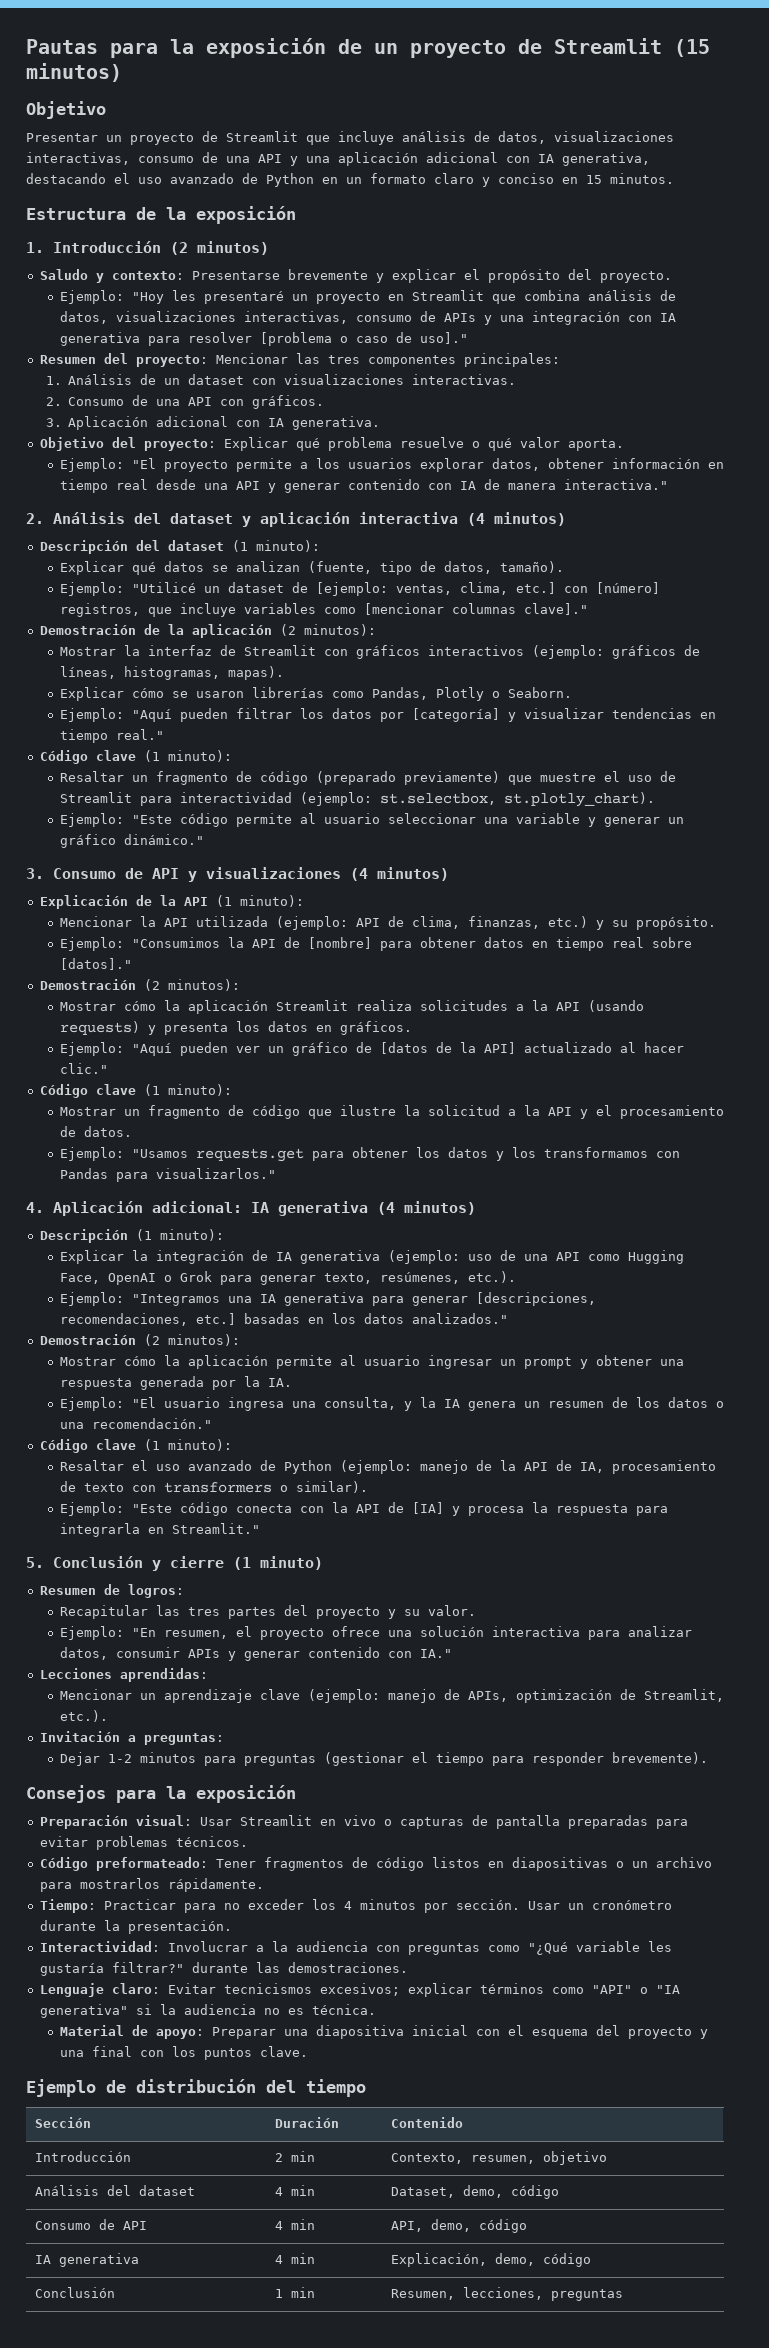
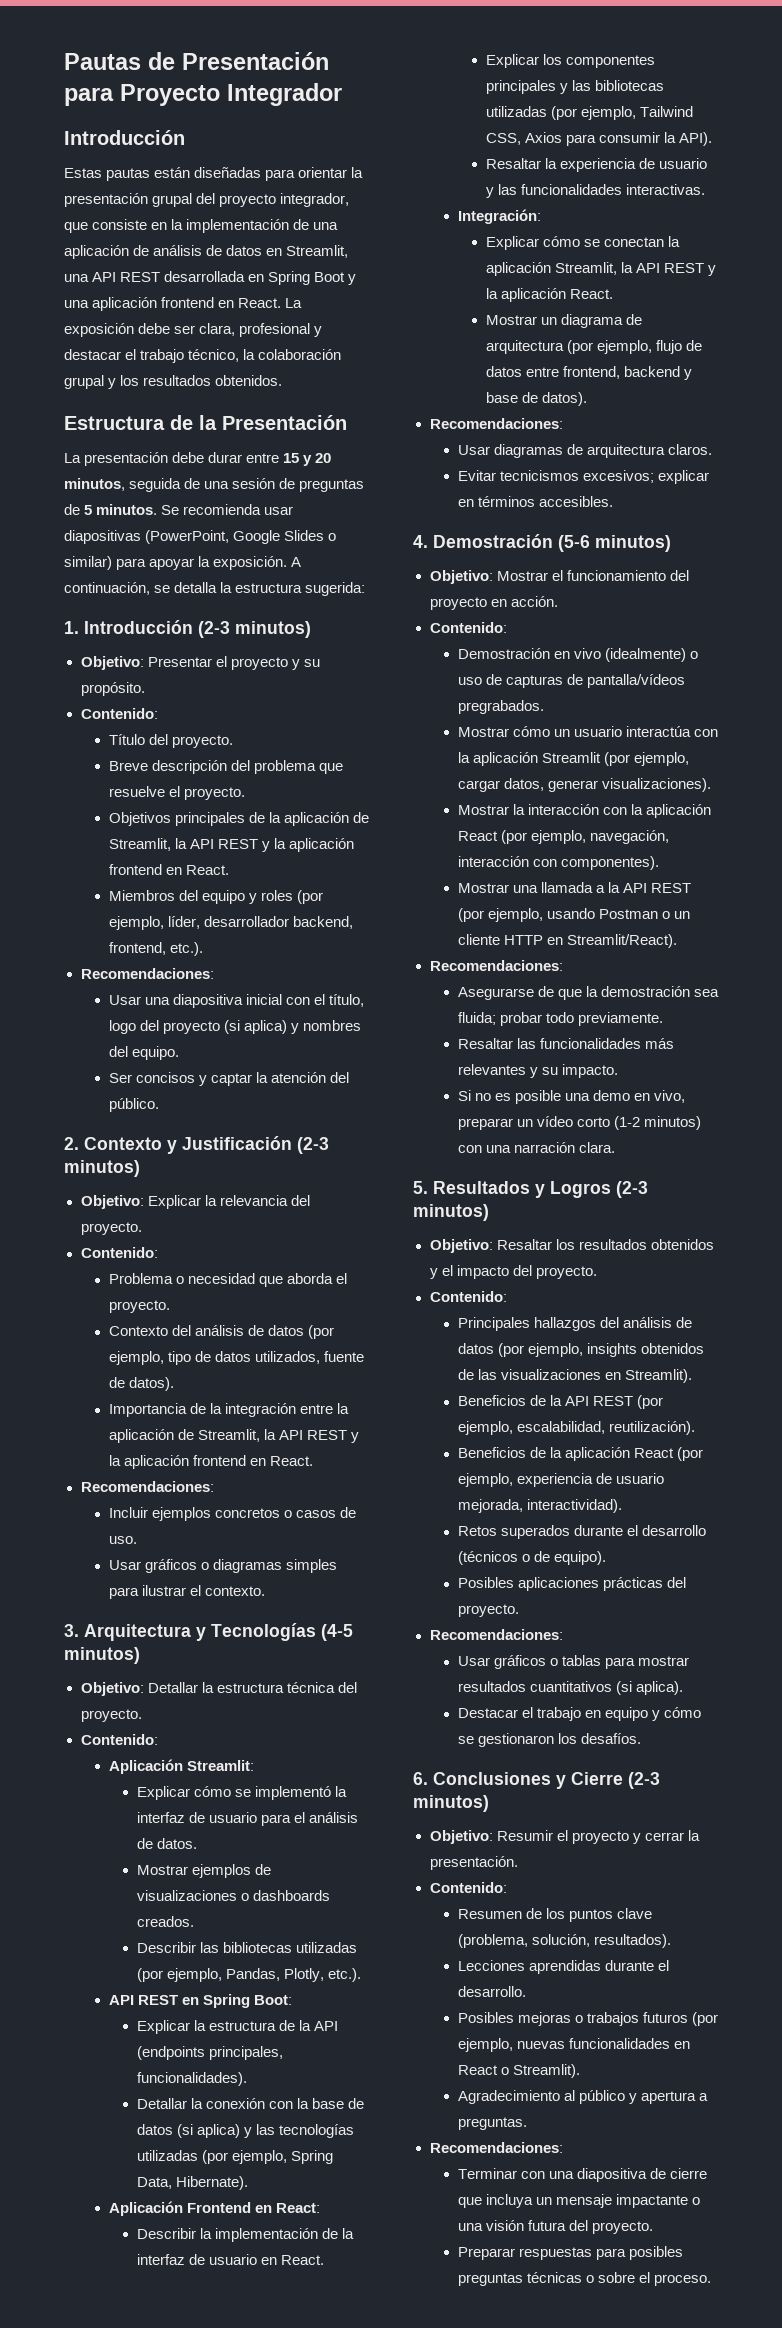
- Pautas para la exposición de un proyecto de Streamlit (15 minutos)
- Objetivo
- Presentar un proyecto de Streamlit que incluye análisis de datos, visualizaciones interactivas, consumo de una API y una aplicación adicional con IA generativa, destacando el uso avanzado de Python en un formato claro y conciso en 15 minutos.
- Estructura de la exposición
+ Pautas de Presentación para Proyecto Integrador
+ Introducción
+ Estas pautas están diseñadas para orientar la presentación grupal del proyecto integrador, que consiste en la implementación de una aplicación de análisis de datos en Streamlit, una API REST desarrollada en Spring Boot y una aplicación frontend en React. La exposición debe ser clara, profesional y destacar el trabajo técnico, la colaboración grupal y los resultados obtenidos.
+ Estructura de la Presentación
+ La presentación debe durar entre 15 y 20 minutos, seguida de una sesión de preguntas de 5 minutos. Se recomienda usar diapositivas (PowerPoint, Google Slides o similar) para apoyar la exposición. A continuación, se detalla la estructura sugerida:
- 1. Introducción (2 minutos)
- Saludo y contexto: Presentarse brevemente y explicar el propósito del proyecto.
- Ejemplo: "Hoy les presentaré un proyecto en Streamlit que combina análisis de datos, visualizaciones interactivas, consumo de APIs y una integración con IA generativa para resolver [problema o caso de uso]."
- Resumen del proyecto: Mencionar las tres componentes principales:
- 1. Análisis de un dataset con visualizaciones interactivas.
- 2. Consumo de una API con gráficos.
- 3. Aplicación adicional con IA generativa.
- Objetivo del proyecto: Explicar qué problema resuelve o qué valor aporta.
- Ejemplo: "El proyecto permite a los usuarios explorar datos, obtener información en tiempo real desde una API y generar contenido con IA de manera interactiva."
- 2. Análisis del dataset y aplicación interactiva (4 minutos)
- Descripción del dataset (1 minuto):
- Explicar qué datos se analizan (fuente, tipo de datos, tamaño).
- Ejemplo: "Utilicé un dataset de [ejemplo: ventas, clima, etc.] con [número] registros, que incluye variables como [mencionar columnas clave]."
- Demostración de la aplicación (2 minutos):
- Mostrar la interfaz de Streamlit con gráficos interactivos (ejemplo: gráficos de líneas, histogramas, mapas).
- Explicar cómo se usaron librerías como Pandas, Plotly o Seaborn.
- Ejemplo: "Aquí pueden filtrar los datos por [categoría] y visualizar tendencias en tiempo real."
- Código clave (1 minuto):
- Resaltar un fragmento de código (preparado previamente) que muestre el uso de Streamlit para interactividad (ejemplo: st.selectbox, st.plotly_chart).
- Ejemplo: "Este código permite al usuario seleccionar una variable y generar un gráfico dinámico."
- 3. Consumo de API y visualizaciones (4 minutos)
- Explicación de la API (1 minuto):
- Mencionar la API utilizada (ejemplo: API de clima, finanzas, etc.) y su propósito.
- Ejemplo: "Consumimos la API de [nombre] para obtener datos en tiempo real sobre [datos]."
- Demostración (2 minutos):
- Mostrar cómo la aplicación Streamlit realiza solicitudes a la API (usando requests) y presenta los datos en gráficos.
- Ejemplo: "Aquí pueden ver un gráfico de [datos de la API] actualizado al hacer clic."
- Código clave (1 minuto):
- Mostrar un fragmento de código que ilustre la solicitud a la API y el procesamiento de datos.
- Ejemplo: "Usamos requests.get para obtener los datos y los transformamos con Pandas para visualizarlos."
- 4. Aplicación adicional: IA generativa (4 minutos)
- Descripción (1 minuto):
- Explicar la integración de IA generativa (ejemplo: uso de una API como Hugging Face, OpenAI o Grok para generar texto, resúmenes, etc.).
- Ejemplo: "Integramos una IA generativa para generar [descripciones, recomendaciones, etc.] basadas en los datos analizados."
- Demostración (2 minutos):
- Mostrar cómo la aplicación permite al usuario ingresar un prompt y obtener una respuesta generada por la IA.
- Ejemplo: "El usuario ingresa una consulta, y la IA genera un resumen de los datos o una recomendación."
- Código clave (1 minuto):
- Resaltar el uso avanzado de Python (ejemplo: manejo de la API de IA, procesamiento de texto con transformers o similar).
- Ejemplo: "Este código conecta con la API de [IA] y procesa la respuesta para integrarla en Streamlit."
- 5. Conclusión y cierre (1 minuto)
- Resumen de logros:
- Recapitular las tres partes del proyecto y su valor.
- Ejemplo: "En resumen, el proyecto ofrece una solución interactiva para analizar datos, consumir APIs y generar contenido con IA."
- Lecciones aprendidas:
- Mencionar un aprendizaje clave (ejemplo: manejo de APIs, optimización de Streamlit, etc.).
- Invitación a preguntas:
- Dejar 1-2 minutos para preguntas (gestionar el tiempo para responder brevemente).
- Consejos para la exposición
- Preparación visual: Usar Streamlit en vivo o capturas de pantalla preparadas para evitar problemas técnicos.
- Código preformateado: Tener fragmentos de código listos en diapositivas o un archivo para mostrarlos rápidamente.
- Tiempo: Practicar para no exceder los 4 minutos por sección. Usar un cronómetro durante la presentación.
- Interactividad: Involucrar a la audiencia con preguntas como "¿Qué variable les gustaría filtrar?" durante las demostraciones.
- Lenguaje claro: Evitar tecnicismos excesivos; explicar términos como "API" o "IA generativa" si la audiencia no es técnica.
- Material de apoyo: Preparar una diapositiva inicial con el esquema del proyecto y una final con los puntos clave.
- Ejemplo de distribución del tiempo
- Sección | Duración | Contenido
- Introducción | 2 min | Contexto, resumen, objetivo
- Análisis del dataset | 4 min | Dataset, demo, código
- Consumo de API | 4 min | API, demo, código
- IA generativa | 4 min | Explicación, demo, código
- Conclusión | 1 min | Resumen, lecciones, preguntas
+ 1. Introducción (2-3 minutos)
+ Objetivo: Presentar el proyecto y su propósito.
+ Contenido:
+ Título del proyecto.
+ Breve descripción del problema que resuelve el proyecto.
+ Objetivos principales de la aplicación de Streamlit, la API REST y la aplicación frontend en React.
+ Miembros del equipo y roles (por ejemplo, líder, desarrollador backend, frontend, etc.).
+ Recomendaciones:
+ Usar una diapositiva inicial con el título, logo del proyecto (si aplica) y nombres del equipo.
+ Ser concisos y captar la atención del público.
+ 2. Contexto y Justificación (2-3 minutos)
+ Objetivo: Explicar la relevancia del proyecto.
+ Contenido:
+ Problema o necesidad que aborda el proyecto.
+ Contexto del análisis de datos (por ejemplo, tipo de datos utilizados, fuente de datos).
+ Importancia de la integración entre la aplicación de Streamlit, la API REST y la aplicación frontend en React.
+ Recomendaciones:
+ Incluir ejemplos concretos o casos de uso.
+ Usar gráficos o diagramas simples para ilustrar el contexto.
+ 3. Arquitectura y Tecnologías (4-5 minutos)
+ Objetivo: Detallar la estructura técnica del proyecto.
+ Contenido:
+ Aplicación Streamlit:
+ Explicar cómo se implementó la interfaz de usuario para el análisis de datos.
+ Mostrar ejemplos de visualizaciones o dashboards creados.
+ Describir las bibliotecas utilizadas (por ejemplo, Pandas, Plotly, etc.).
+ API REST en Spring Boot:
+ Explicar la estructura de la API (endpoints principales, funcionalidades).
+ Detallar la conexión con la base de datos (si aplica) y las tecnologías utilizadas (por ejemplo, Spring Data, Hibernate).
+ Aplicación Frontend en React:
+ Describir la implementación de la interfaz de usuario en React.
+ Explicar los componentes principales y las bibliotecas utilizadas (por ejemplo, Tailwind CSS, Axios para consumir la API).
+ Resaltar la experiencia de usuario y las funcionalidades interactivas.
+ Integración:
+ Explicar cómo se conectan la aplicación Streamlit, la API REST y la aplicación React.
+ Mostrar un diagrama de arquitectura (por ejemplo, flujo de datos entre frontend, backend y base de datos).
+ Recomendaciones:
+ Usar diagramas de arquitectura claros.
+ Evitar tecnicismos excesivos; explicar en términos accesibles.
+ 4. Demostración (5-6 minutos)
+ Objetivo: Mostrar el funcionamiento del proyecto en acción.
+ Contenido:
+ Demostración en vivo (idealmente) o uso de capturas de pantalla/vídeos pregrabados.
+ Mostrar cómo un usuario interactúa con la aplicación Streamlit (por ejemplo, cargar datos, generar visualizaciones).
+ Mostrar la interacción con la aplicación React (por ejemplo, navegación, interacción con componentes).
+ Mostrar una llamada a la API REST (por ejemplo, usando Postman o un cliente HTTP en Streamlit/React).
+ Recomendaciones:
+ Asegurarse de que la demostración sea fluida; probar todo previamente.
+ Resaltar las funcionalidades más relevantes y su impacto.
+ Si no es posible una demo en vivo, preparar un vídeo corto (1-2 minutos) con una narración clara.
+ 5. Resultados y Logros (2-3 minutos)
+ Objetivo: Resaltar los resultados obtenidos y el impacto del proyecto.
+ Contenido:
+ Principales hallazgos del análisis de datos (por ejemplo, insights obtenidos de las visualizaciones en Streamlit).
+ Beneficios de la API REST (por ejemplo, escalabilidad, reutilización).
+ Beneficios de la aplicación React (por ejemplo, experiencia de usuario mejorada, interactividad).
+ Retos superados durante el desarrollo (técnicos o de equipo).
+ Posibles aplicaciones prácticas del proyecto.
+ Recomendaciones:
+ Usar gráficos o tablas para mostrar resultados cuantitativos (si aplica).
+ Destacar el trabajo en equipo y cómo se gestionaron los desafíos.
+ 6. Conclusiones y Cierre (2-3 minutos)
+ Objetivo: Resumir el proyecto y cerrar la presentación.
+ Contenido:
+ Resumen de los puntos clave (problema, solución, resultados).
+ Lecciones aprendidas durante el desarrollo.
+ Posibles mejoras o trabajos futuros (por ejemplo, nuevas funcionalidades en React o Streamlit).
+ Agradecimiento al público y apertura a preguntas.
+ Recomendaciones:
+ Terminar con una diapositiva de cierre que incluya un mensaje impactante o una visión futura del proyecto.
+ Preparar respuestas para posibles preguntas técnicas o sobre el proceso.

